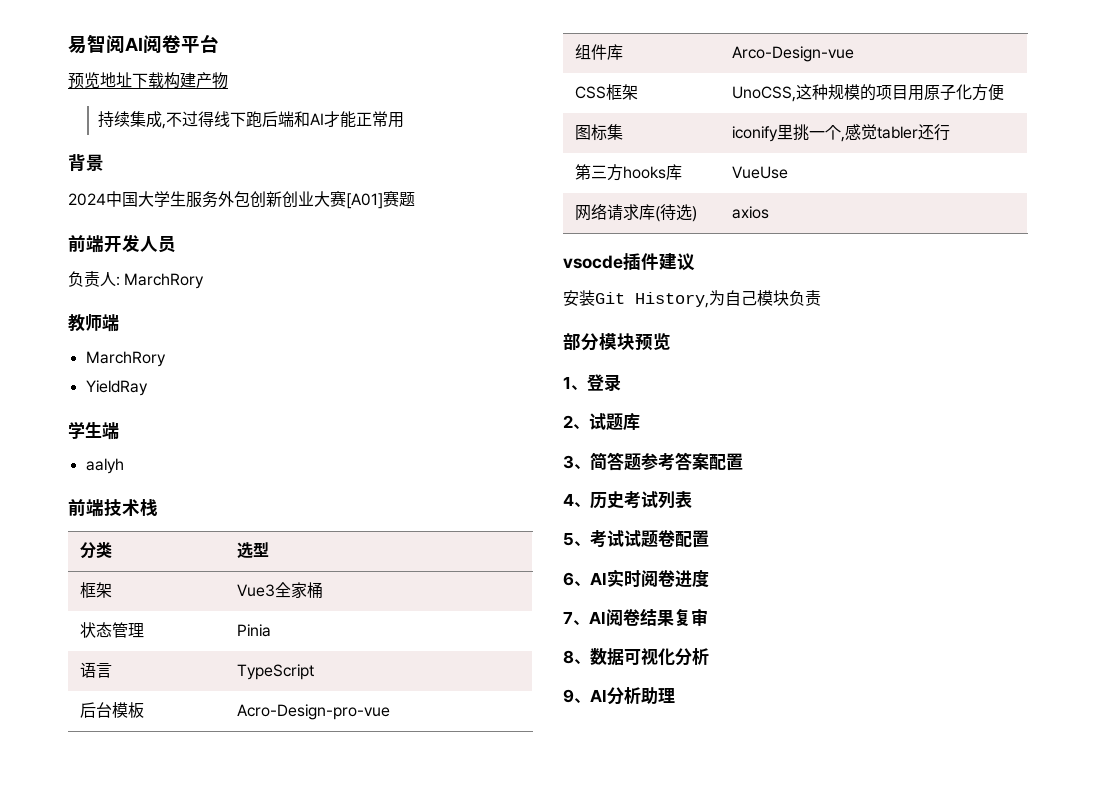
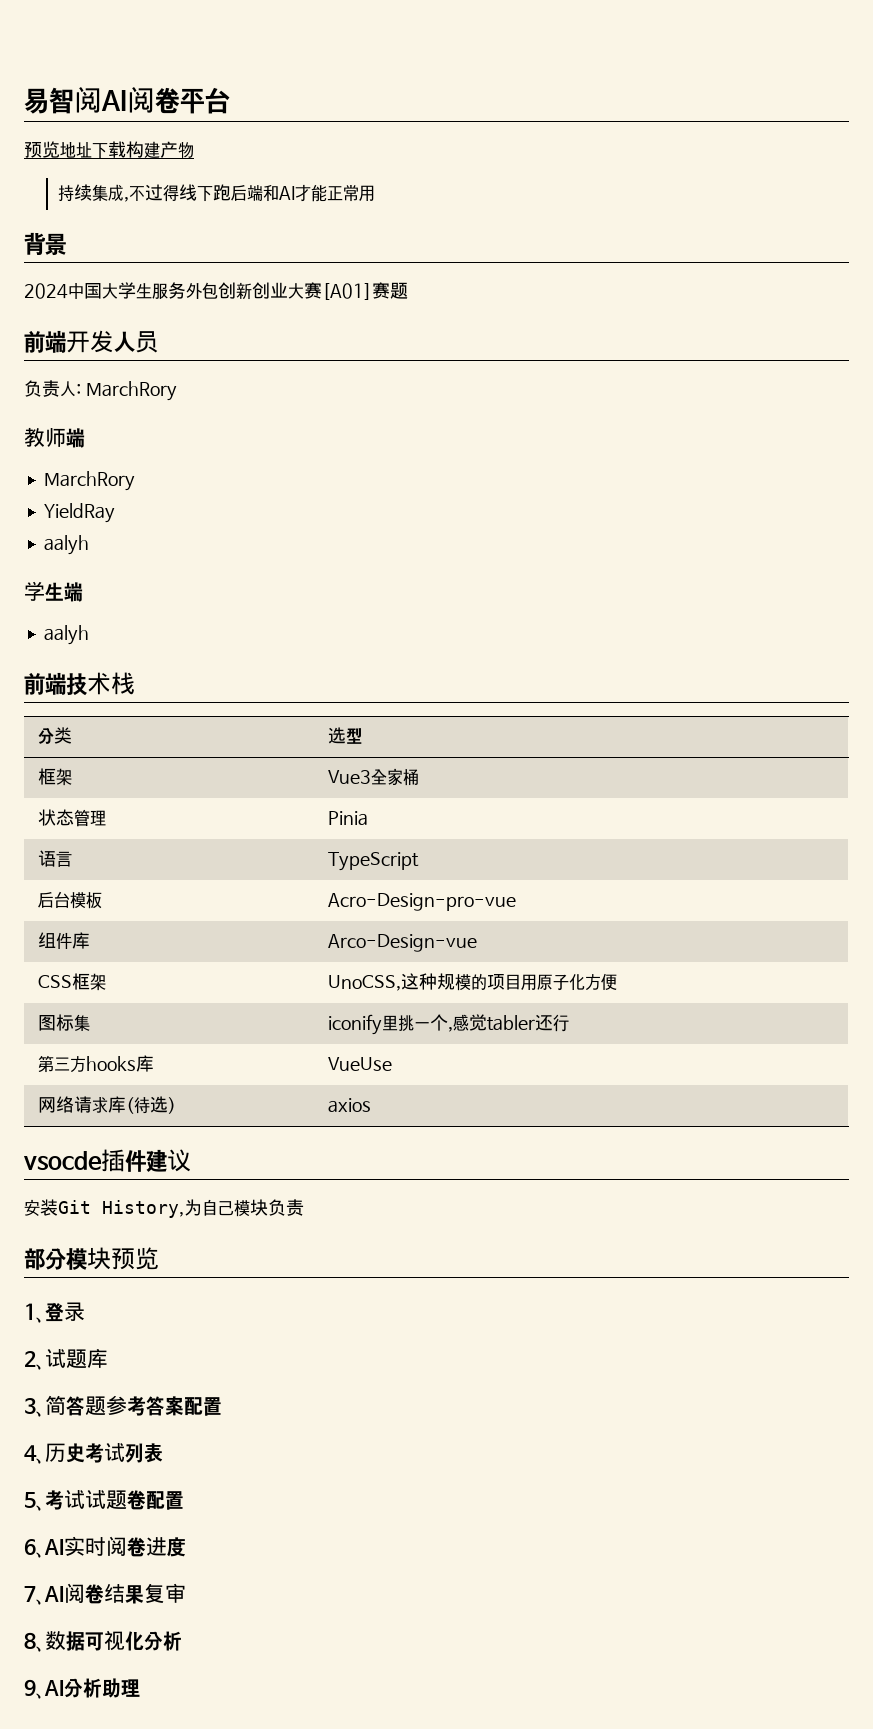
  YieldRay
+ aalyh

